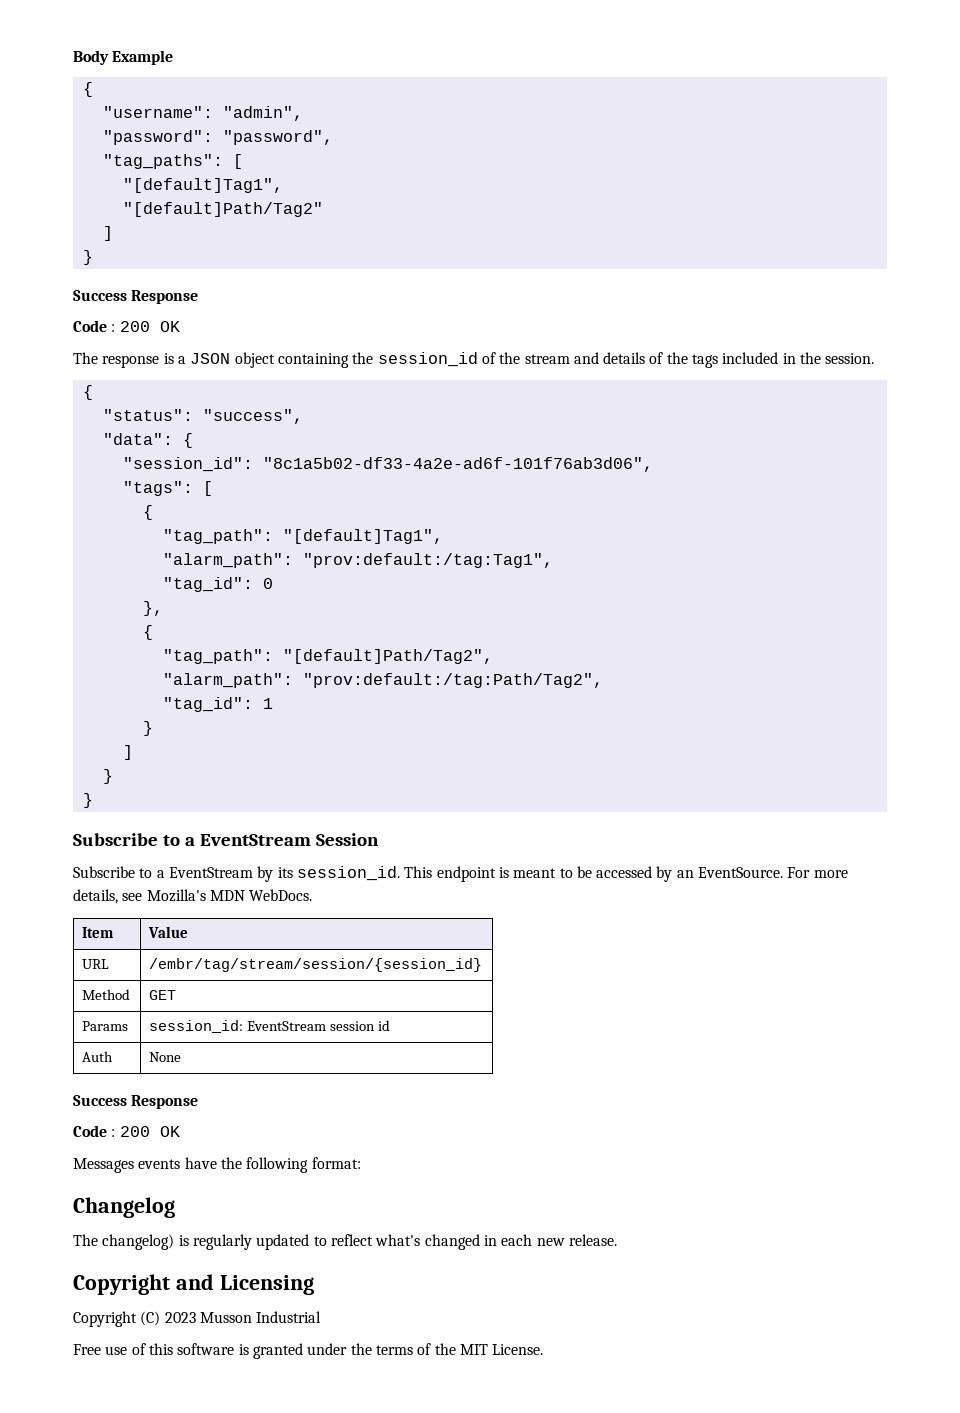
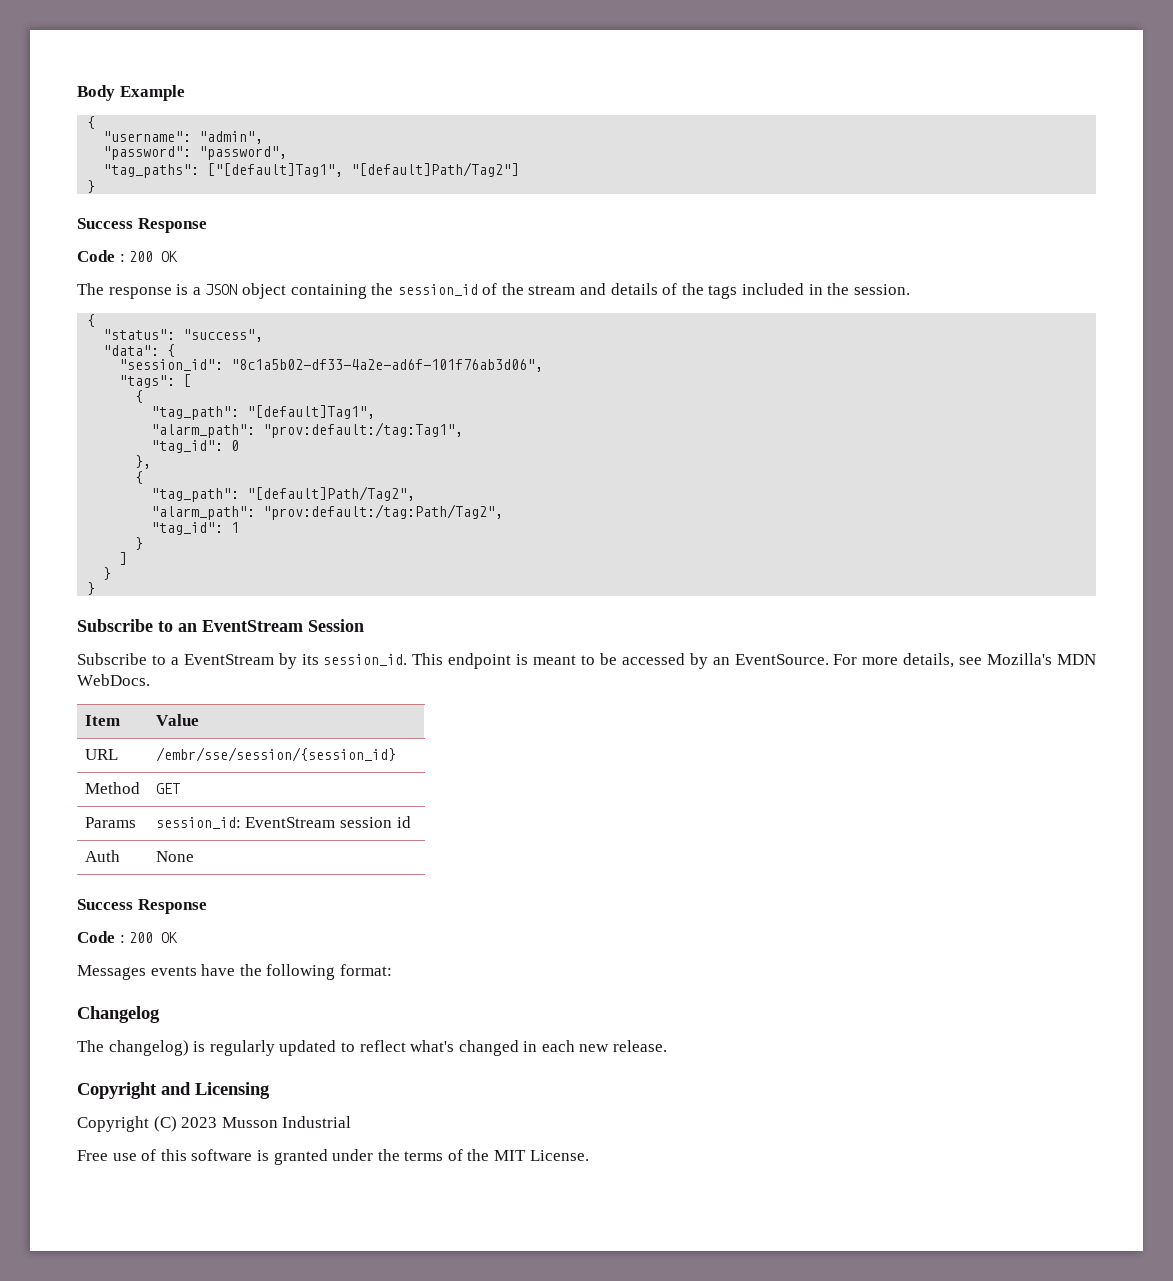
- "tag_paths": [
- "[default]Tag1",
- "[default]Path/Tag2"
- ]
+ "tag_paths": ["[default]Tag1", "[default]Path/Tag2"]
- Subscribe to a EventStream Session
+ Subscribe to an EventStream Session
- URL | /embr/tag/stream/session/{session_id}
+ URL | /embr/sse/session/{session_id}

